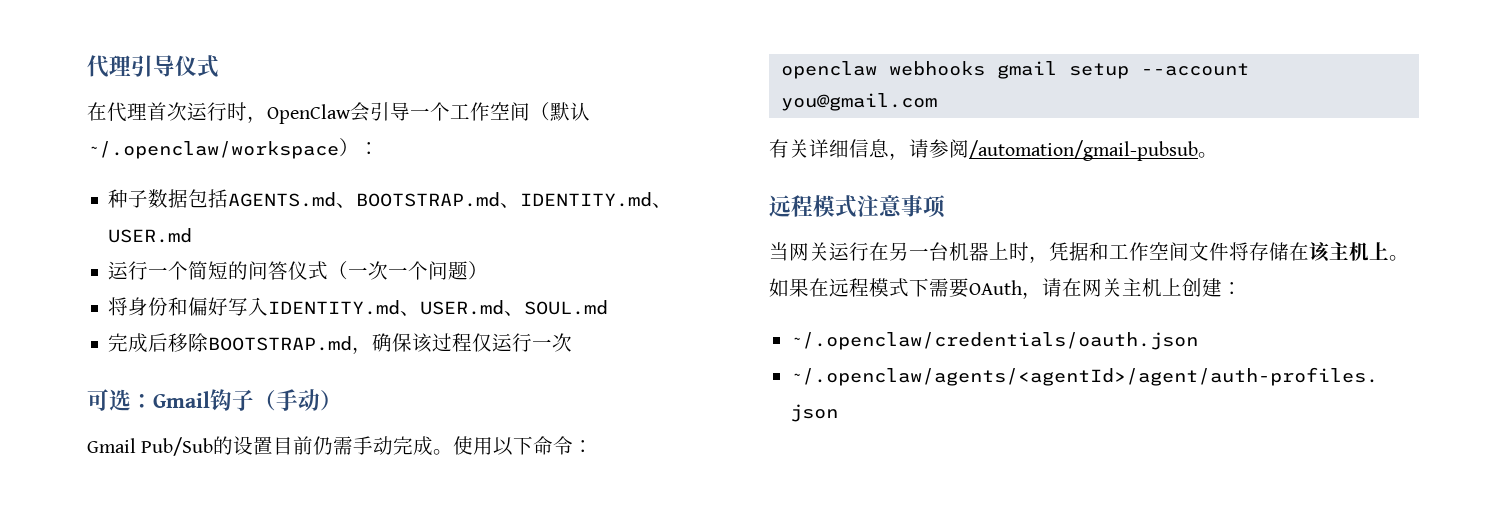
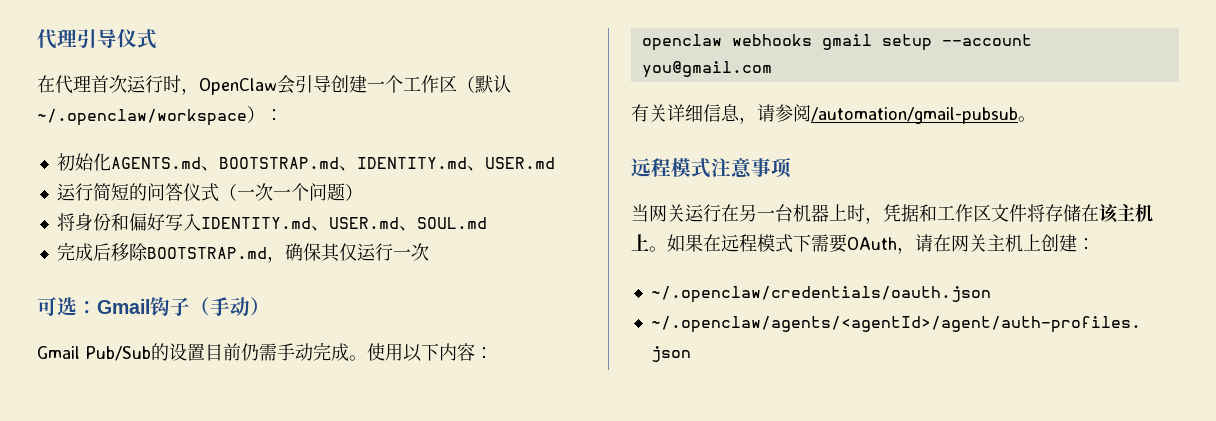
- 在代理首次运行时，OpenClaw会引导一个工作空间（默认~/.openclaw/workspace）：
+ 在代理首次运行时，OpenClaw会引导创建一个工作区（默认~/.openclaw/workspace）：
- 种子数据包括AGENTS.md、BOOTSTRAP.md、IDENTITY.md、USER.md
+ 初始化AGENTS.md、BOOTSTRAP.md、IDENTITY.md、USER.md
- 运行一个简短的问答仪式（一次一个问题）
+ 运行简短的问答仪式（一次一个问题）
- 完成后移除BOOTSTRAP.md，确保该过程仅运行一次
+ 完成后移除BOOTSTRAP.md，确保其仅运行一次
- 使用以下命令：
+ 使用以下内容：
- 当网关运行在另一台机器上时，凭据和工作空间文件将存储在该主机上。
+ 当网关运行在另一台机器上时，凭据和工作区文件将存储在该主机上。

